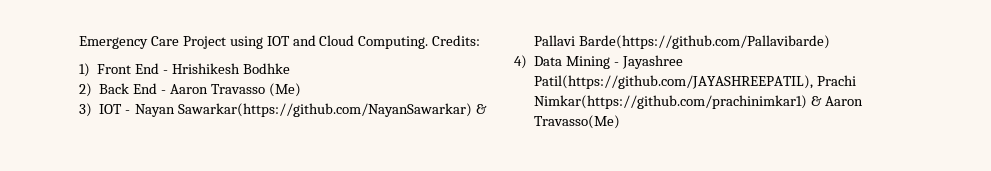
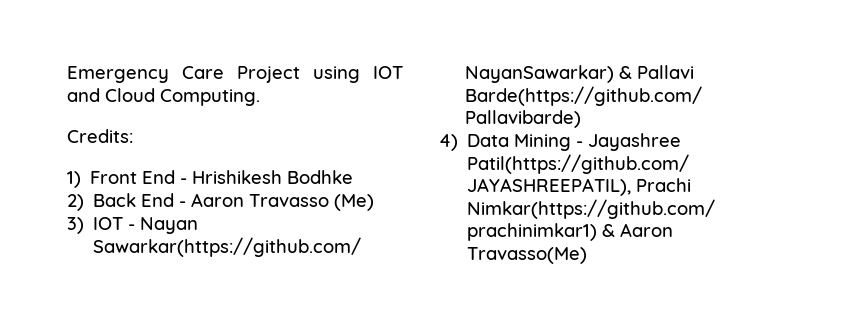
- Emergency Care Project using IOT and Cloud Computing. Credits:
+ Emergency Care Project using IOT and Cloud Computing.
+ Credits:

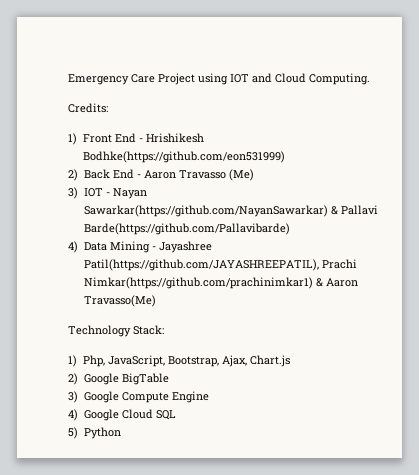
- 1) Front End - Hrishikesh Bodhke
+ 1) Front End - Hrishikesh Bodhke(https://github.com/eon531999)
+ Technology Stack:
+ 1) Php, JavaScript, Bootstrap, Ajax, Chart.js
+ 2) Google BigTable
+ 3) Google Compute Engine
+ 4) Google Cloud SQL
+ 5) Python

